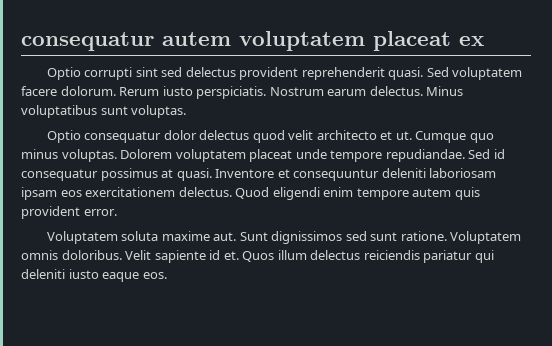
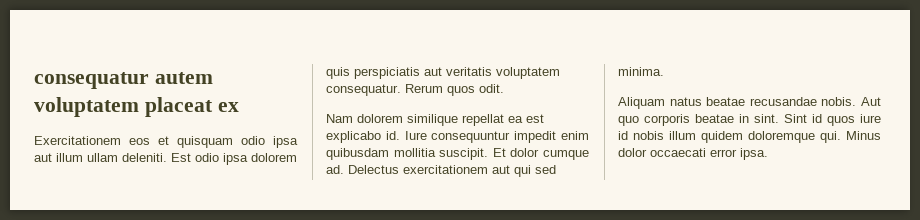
- Optio corrupti sint sed delectus provident reprehenderit quasi. Sed voluptatem facere dolorum. Rerum iusto perspiciatis. Nostrum earum delectus. Minus voluptatibus sunt voluptas.
- Optio consequatur dolor delectus quod velit architecto et ut. Cumque quo minus voluptas. Dolorem voluptatem placeat unde tempore repudiandae. Sed id consequatur possimus at quasi. Inventore et consequuntur deleniti laboriosam ipsam eos exercitationem delectus. Quod eligendi enim tempore autem quis provident error.
- Voluptatem soluta maxime aut. Sunt dignissimos sed sunt ratione. Voluptatem omnis doloribus. Velit sapiente id et. Quos illum delectus reiciendis pariatur qui deleniti iusto eaque eos.
+ Exercitationem eos et quisquam odio ipsa aut illum ullam deleniti. Est odio ipsa dolorem quis perspiciatis aut veritatis voluptatem consequatur. Rerum quos odit.
+ Nam dolorem similique repellat ea est explicabo id. Iure consequuntur impedit enim quibusdam mollitia suscipit. Et dolor cumque ad. Delectus exercitationem aut qui sed minima.
+ Aliquam natus beatae recusandae nobis. Aut quo corporis beatae in sint. Sint id quos iure id nobis illum quidem doloremque qui. Minus dolor occaecati error ipsa.

